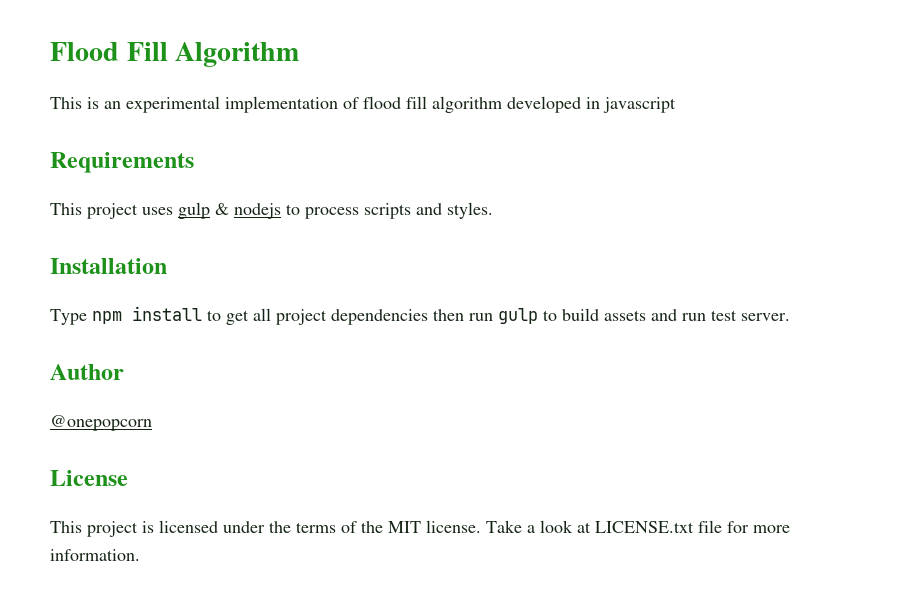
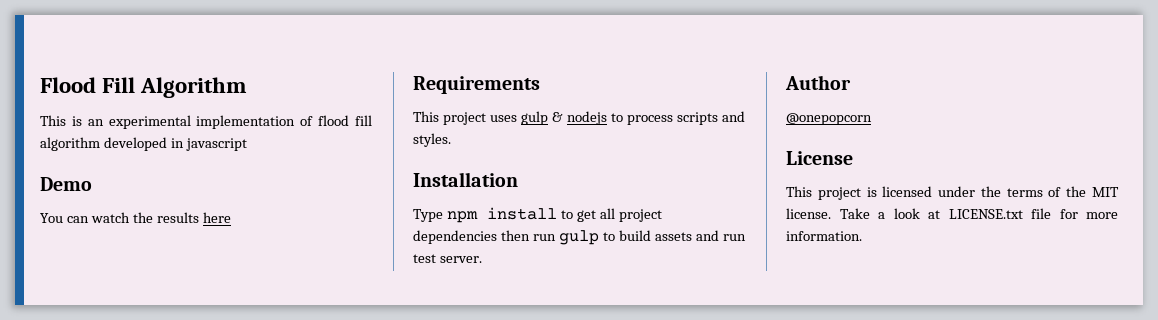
+ Demo
+ You can watch the results here

